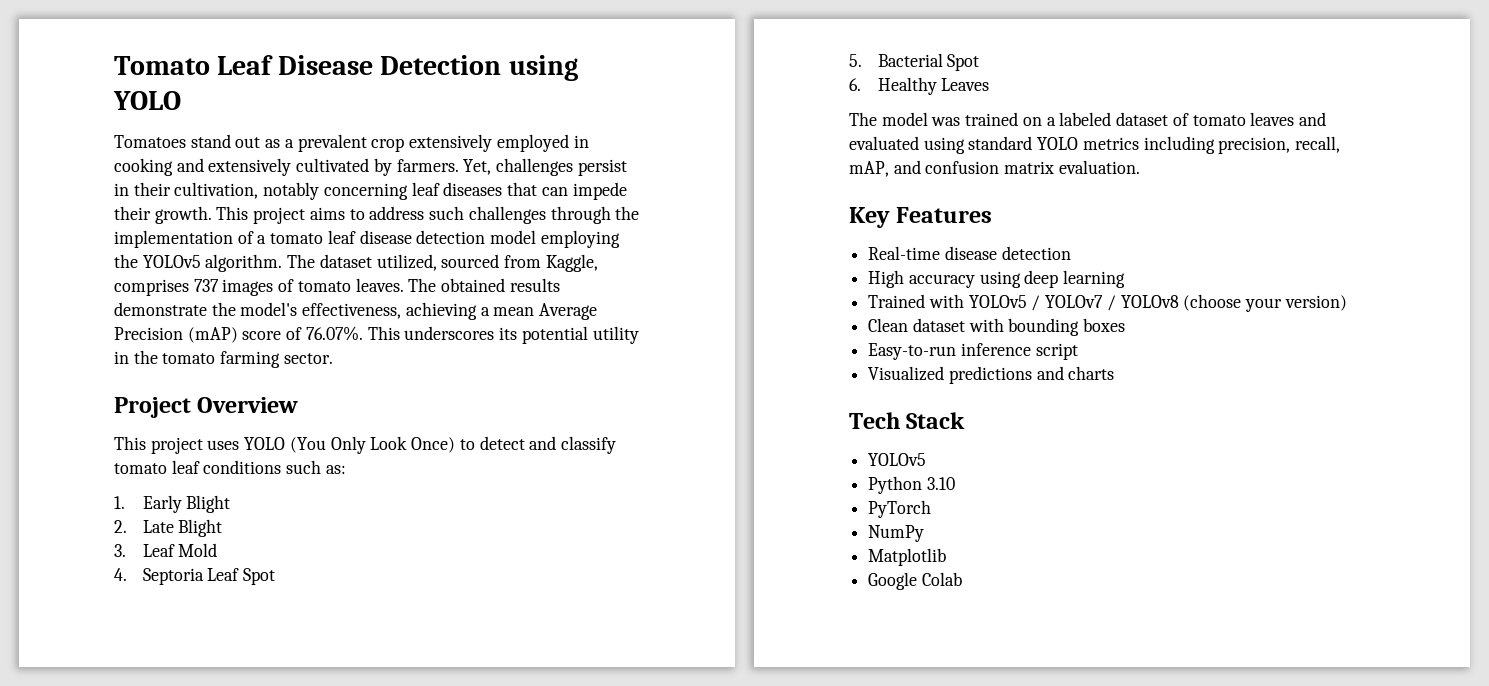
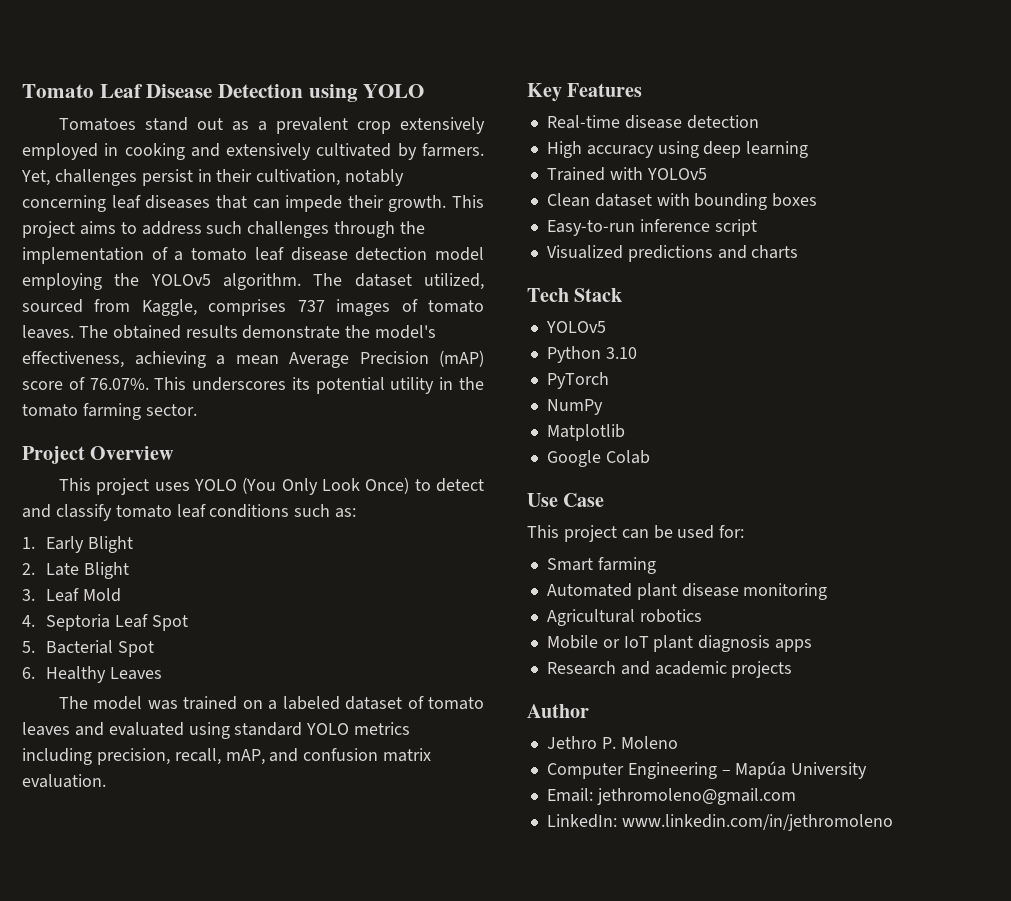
- Trained with YOLOv5 / YOLOv7 / YOLOv8 (choose your version)
+ Trained with YOLOv5
+ Use Case
+ This project can be used for:
+ Smart farming
+ Automated plant disease monitoring
+ Agricultural robotics
+ Mobile or IoT plant diagnosis apps
+ Research and academic projects
+ Author
+ Jethro P. Moleno
+ Computer Engineering – Mapúa University
+ Email: jethromoleno@gmail.com
+ LinkedIn: www.linkedin.com/in/jethromoleno

